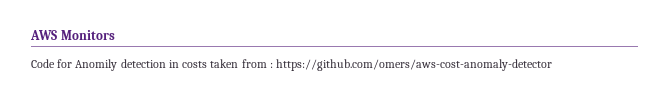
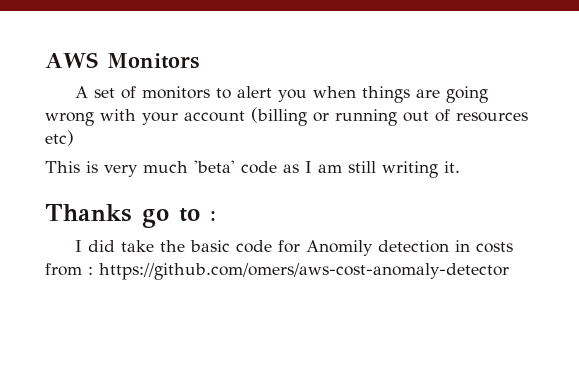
- Code for Anomily detection in costs taken from : https://github.com/omers/aws-cost-anomaly-detector
+ A set of monitors to alert you when things are going wrong with your account (billing or running out of resources etc)
+ This is very much 'beta' code as I am still writing it.
+ Thanks go to :
+ I did take the basic code for Anomily detection in costs from : https://github.com/omers/aws-cost-anomaly-detector

